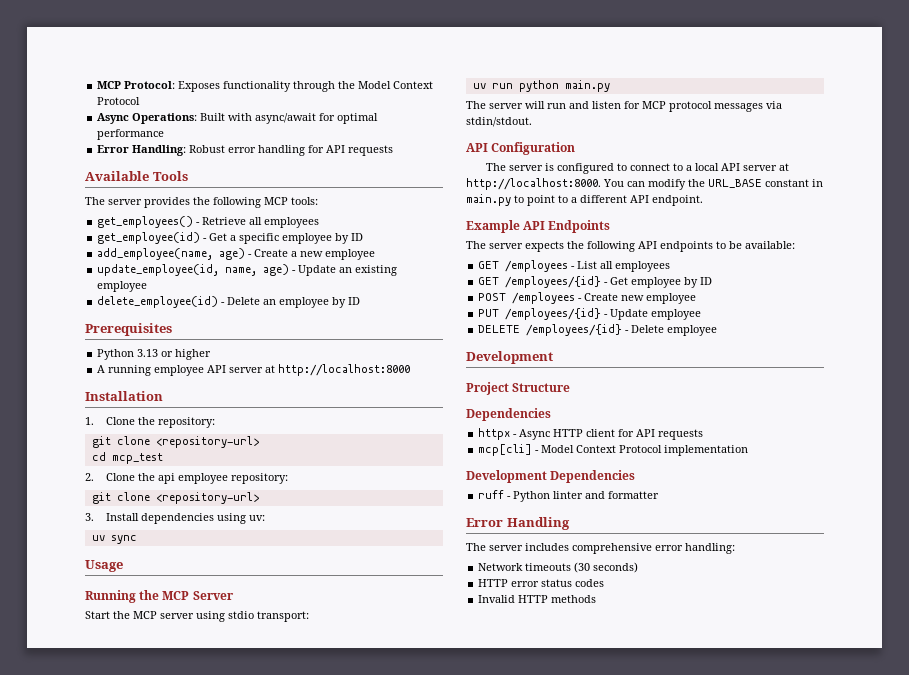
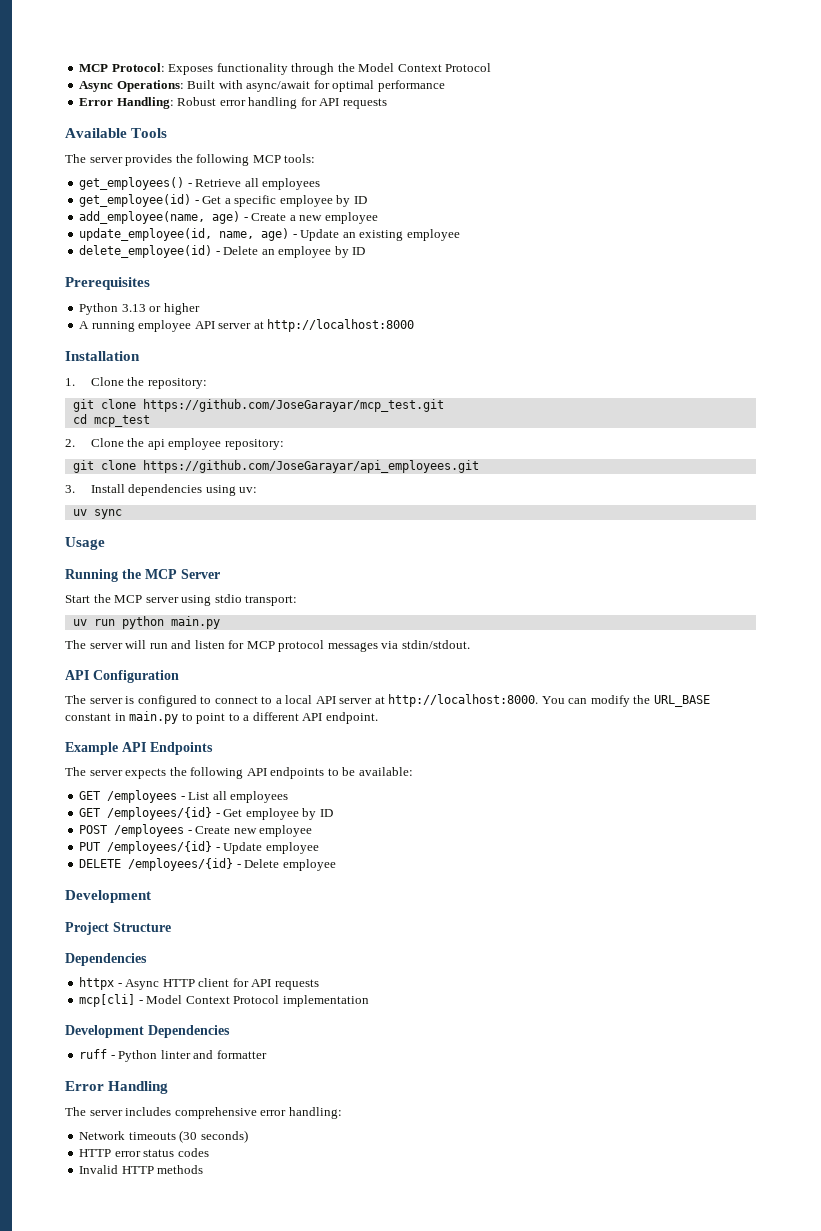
  1. Clone the repository:
- git clone <repository-url>
+ git clone https://github.com/JoseGarayar/mcp_test.git
  2. Clone the api employee repository:
- git clone <repository-url>
+ git clone https://github.com/JoseGarayar/api_employees.git

